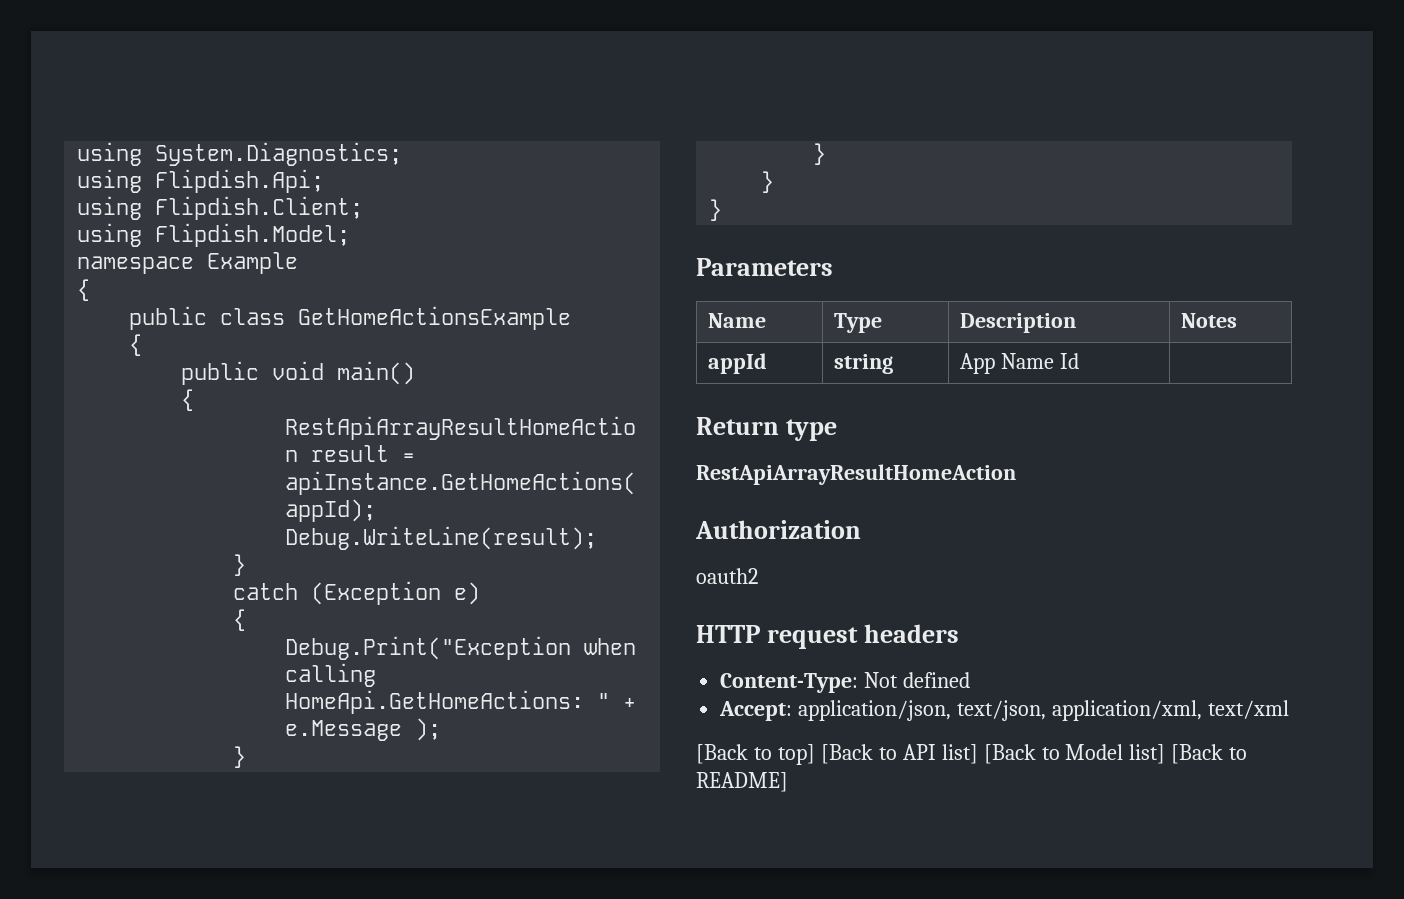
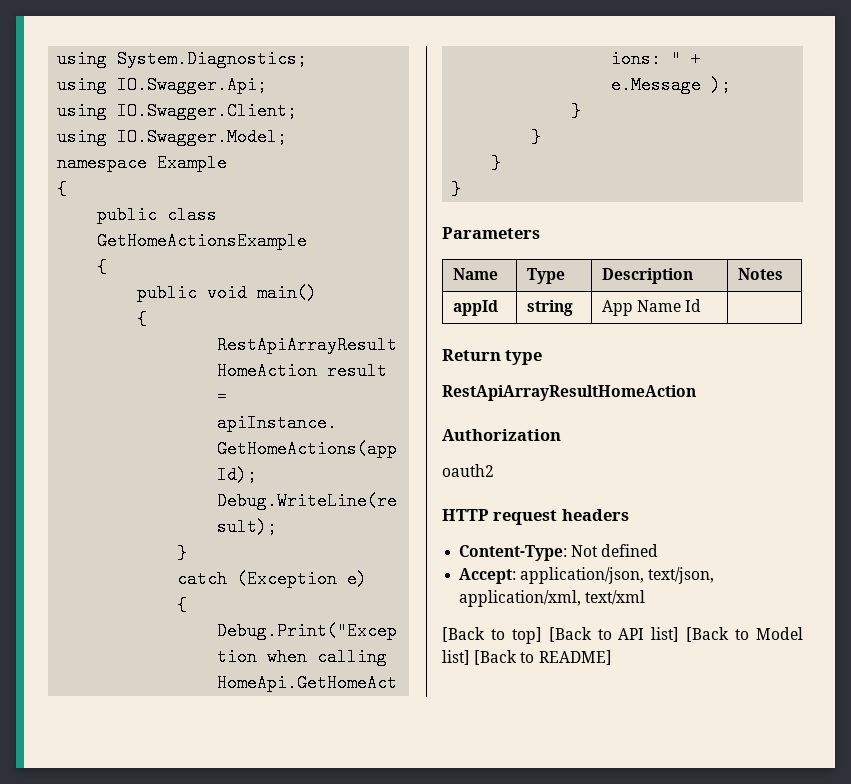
- using Flipdish.Api;
- using Flipdish.Client;
- using Flipdish.Model;
+ using IO.Swagger.Api;
+ using IO.Swagger.Client;
+ using IO.Swagger.Model;

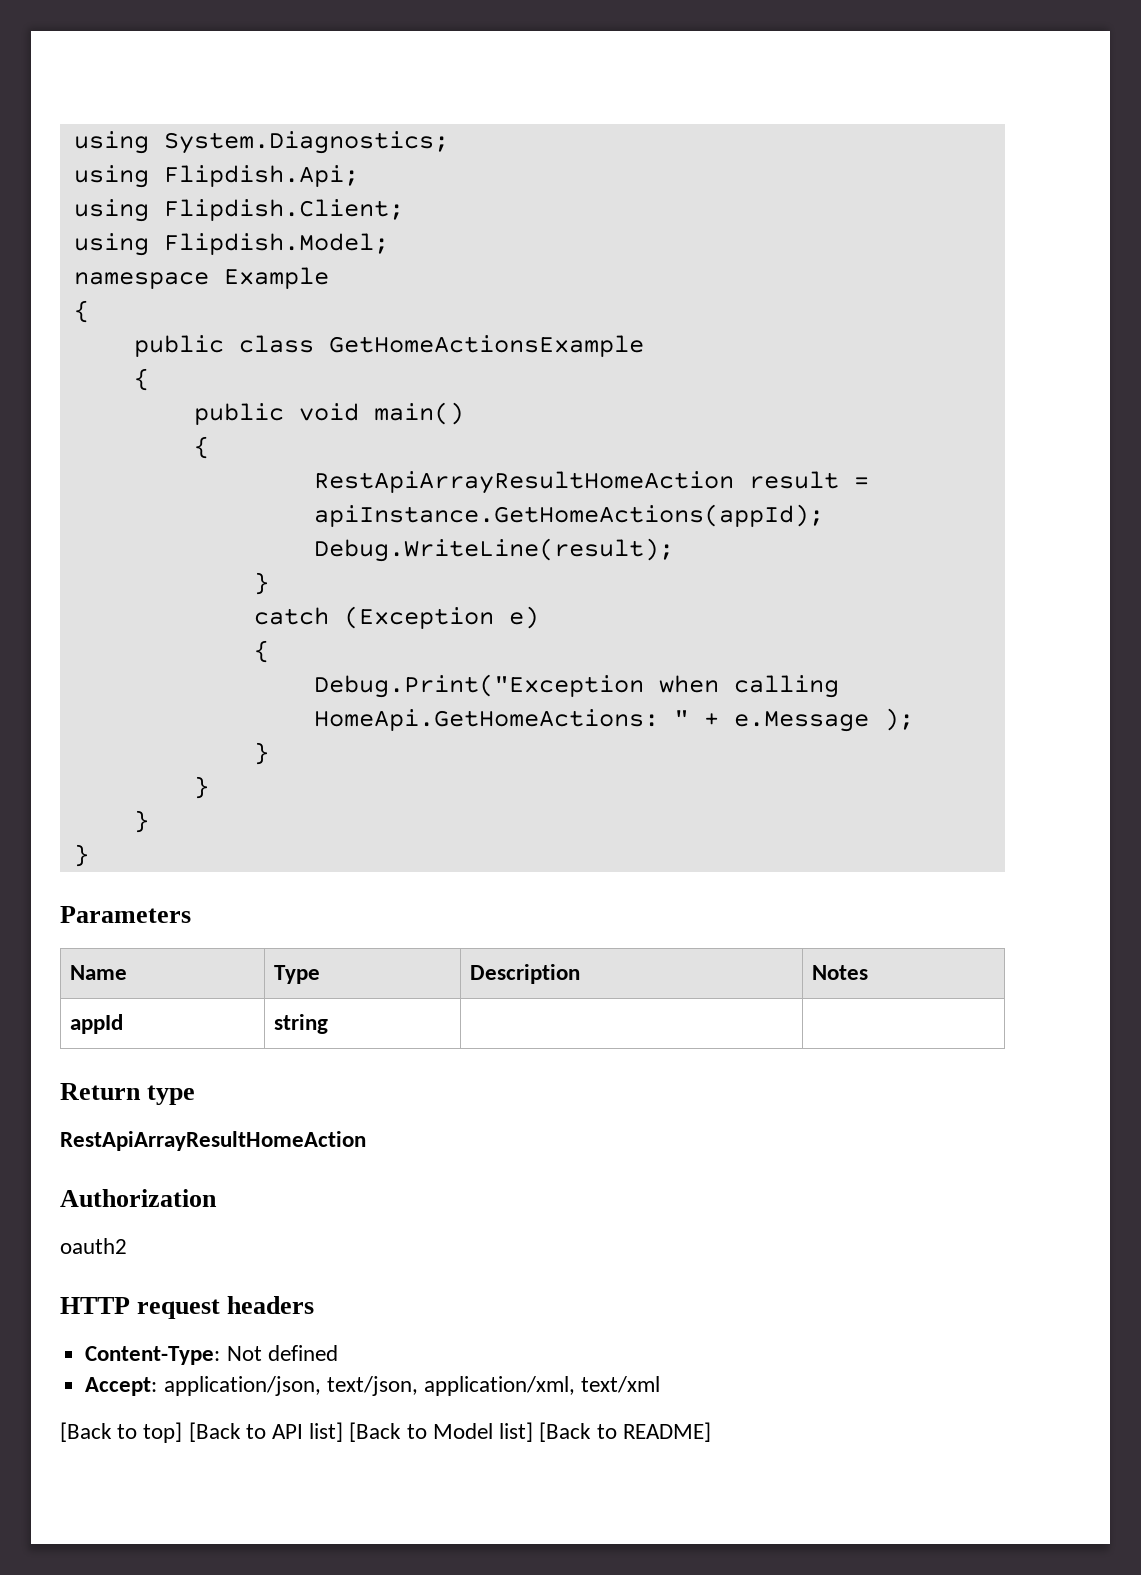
- using IO.Swagger.Api;
- using IO.Swagger.Client;
- using IO.Swagger.Model;
+ using Flipdish.Api;
+ using Flipdish.Client;
+ using Flipdish.Model;
- appId | string | App Name Id |
+ appId | string | |

